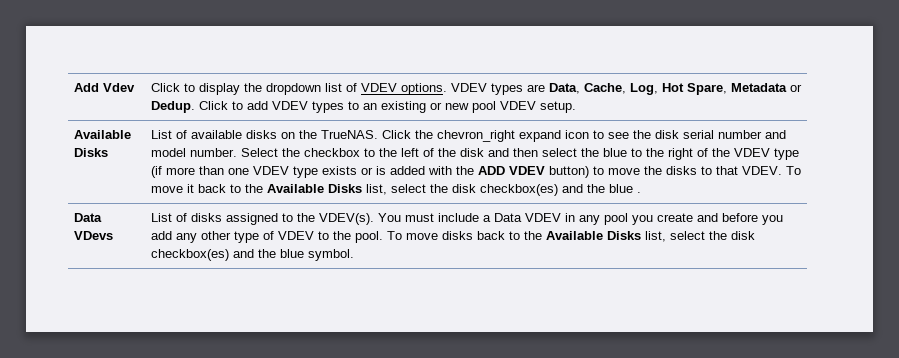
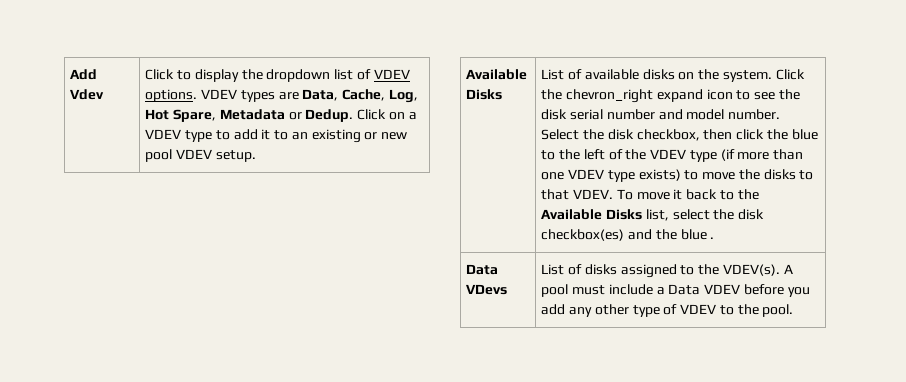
- Add Vdev | Click to display the dropdown list of VDEV options. VDEV types are Data, Cache, Log, Hot Spare, Metadata or Dedup. Click to add VDEV types to an existing or new pool VDEV setup.
+ Add Vdev | Click to display the dropdown list of VDEV options. VDEV types are Data, Cache, Log, Hot Spare, Metadata or Dedup. Click on a VDEV type to add it to an existing or new pool VDEV setup.
- List of available disks on the TrueNAS.
+ List of available disks on the system.
- Select the checkbox to the left of the disk and then select the blue to the right of the VDEV type (if more than one VDEV type exists or is added with the ADD VDEV button) to move the disks to that VDEV.
+ Select the disk checkbox, then click the blue to the left of the VDEV type (if more than one VDEV type exists) to move the disks to that VDEV.
- You must include a Data VDEV in any pool you create and before you add any other type of VDEV to the pool. To move disks back to the Available Disks list, select the disk checkbox(es) and the blue symbol.
+ A pool must include a Data VDEV before you add any other type of VDEV to the pool.

